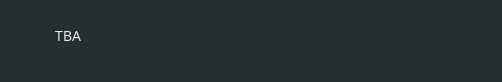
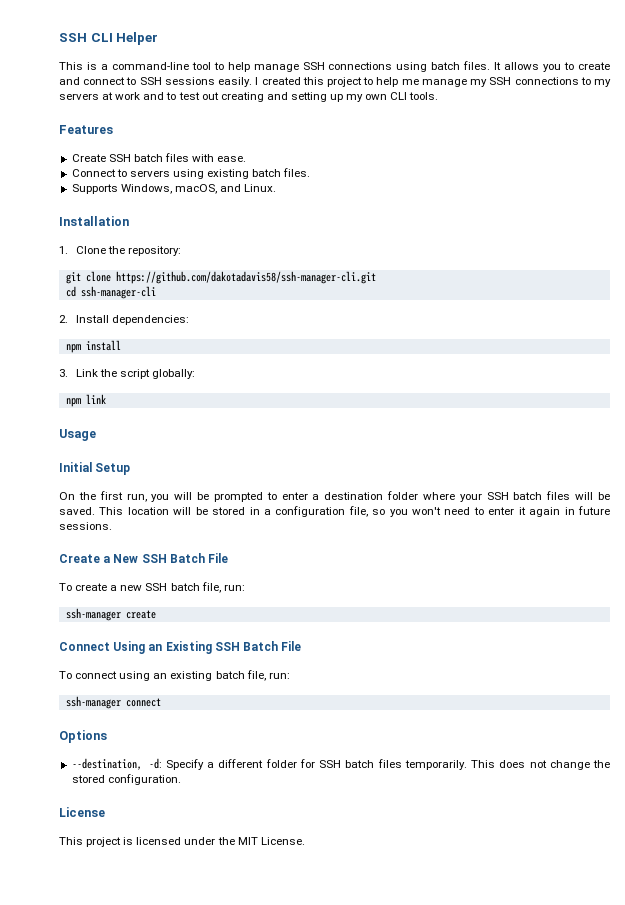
- TBA
+ SSH CLI Helper
+ This is a command-line tool to help manage SSH connections using batch files. It allows you to create and connect to SSH sessions easily. I created this project to help me manage my SSH connections to my servers at work and to test out creating and setting up my own CLI tools.
+ Features
+ Create SSH batch files with ease.
+ Connect to servers using existing batch files.
+ Supports Windows, macOS, and Linux.
+ Installation
+ 1. Clone the repository:
+ git clone https://github.com/dakotadavis58/ssh-manager-cli.git
+ cd ssh-manager-cli
+ 2. Install dependencies:
+ npm install
+ 3. Link the script globally:
+ npm link
+ Usage
+ Initial Setup
+ On the first run, you will be prompted to enter a destination folder where your SSH batch files will be saved. This location will be stored in a configuration file, so you won't need to enter it again in future sessions.
+ Create a New SSH Batch File
+ To create a new SSH batch file, run:
+ ssh-manager create
+ Connect Using an Existing SSH Batch File
+ To connect using an existing batch file, run:
+ ssh-manager connect
+ Options
+ --destination, -d: Specify a different folder for SSH batch files temporarily. This does not change the stored configuration.
+ License
+ This project is licensed under the MIT License.

